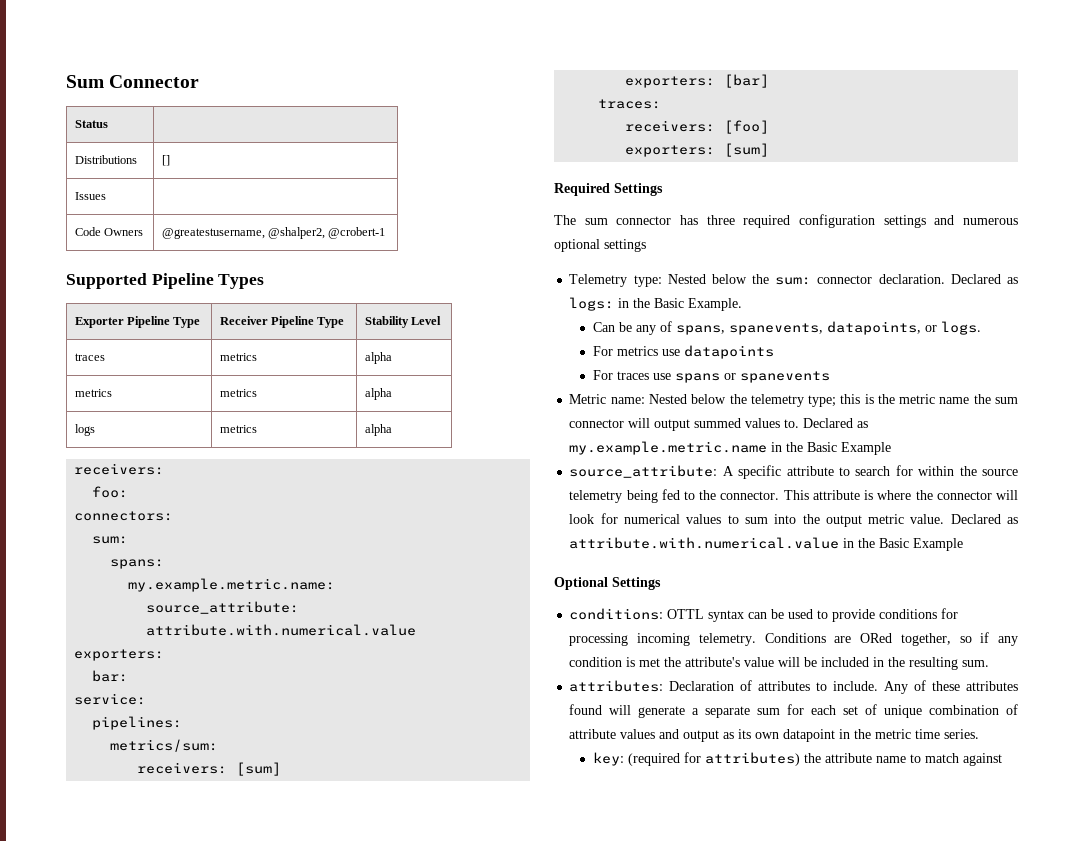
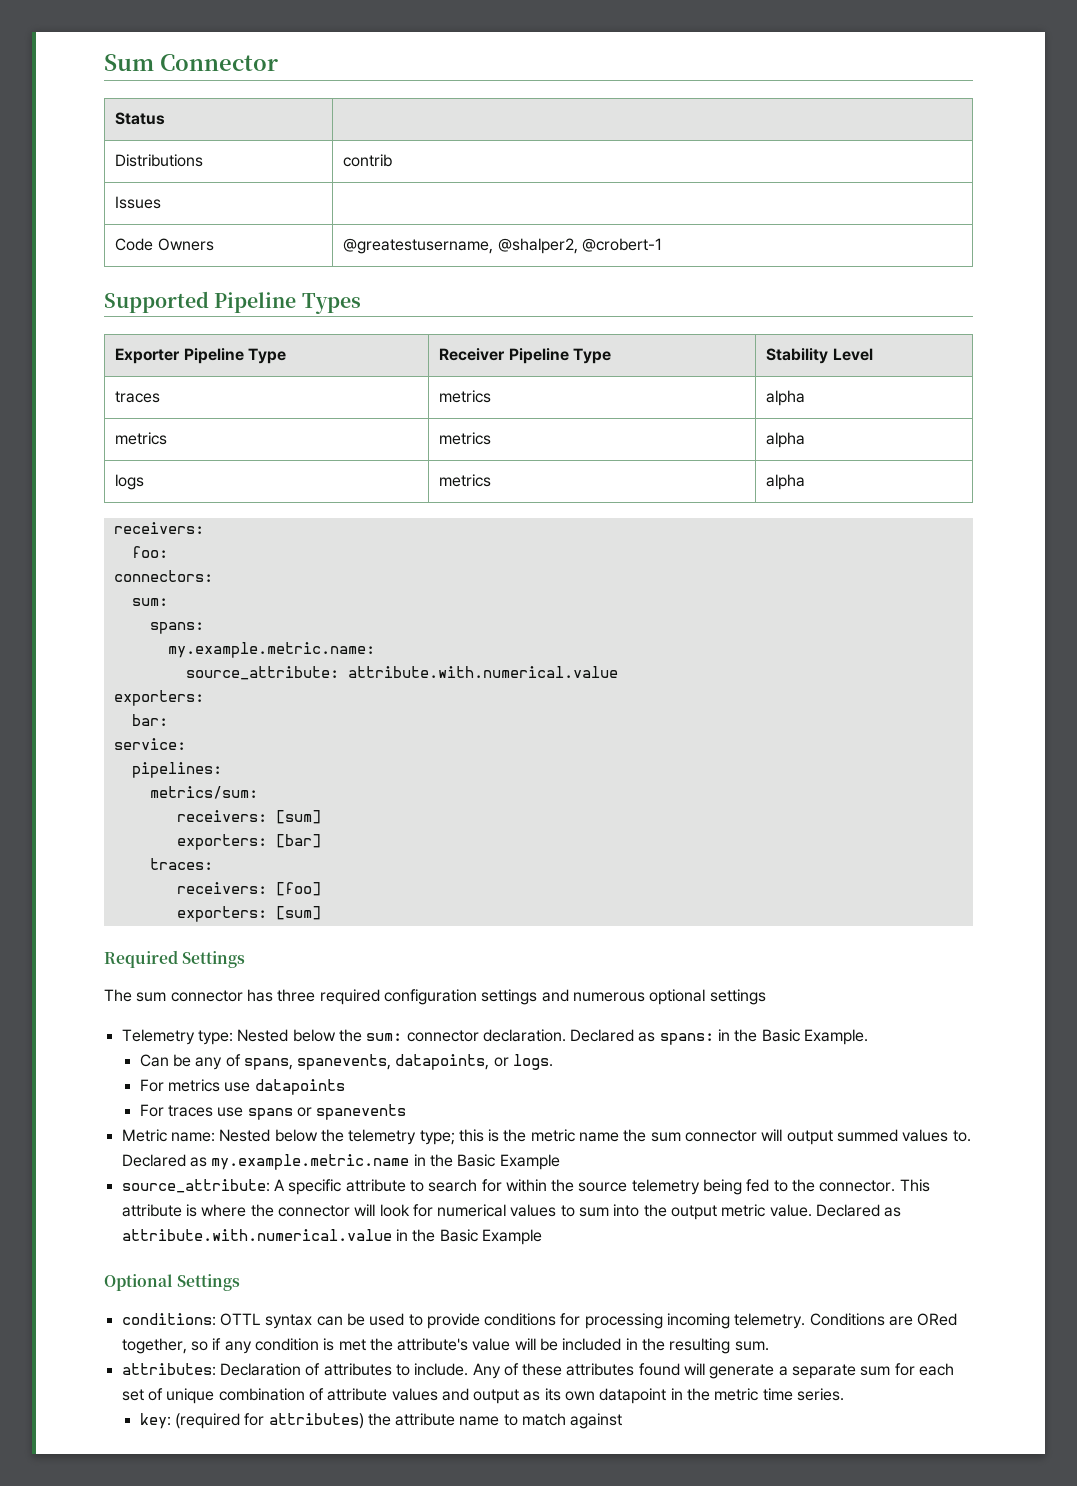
- Distributions | []
+ Distributions | contrib
- Declared as logs: in the Basic Example.
+ Declared as spans: in the Basic Example.

